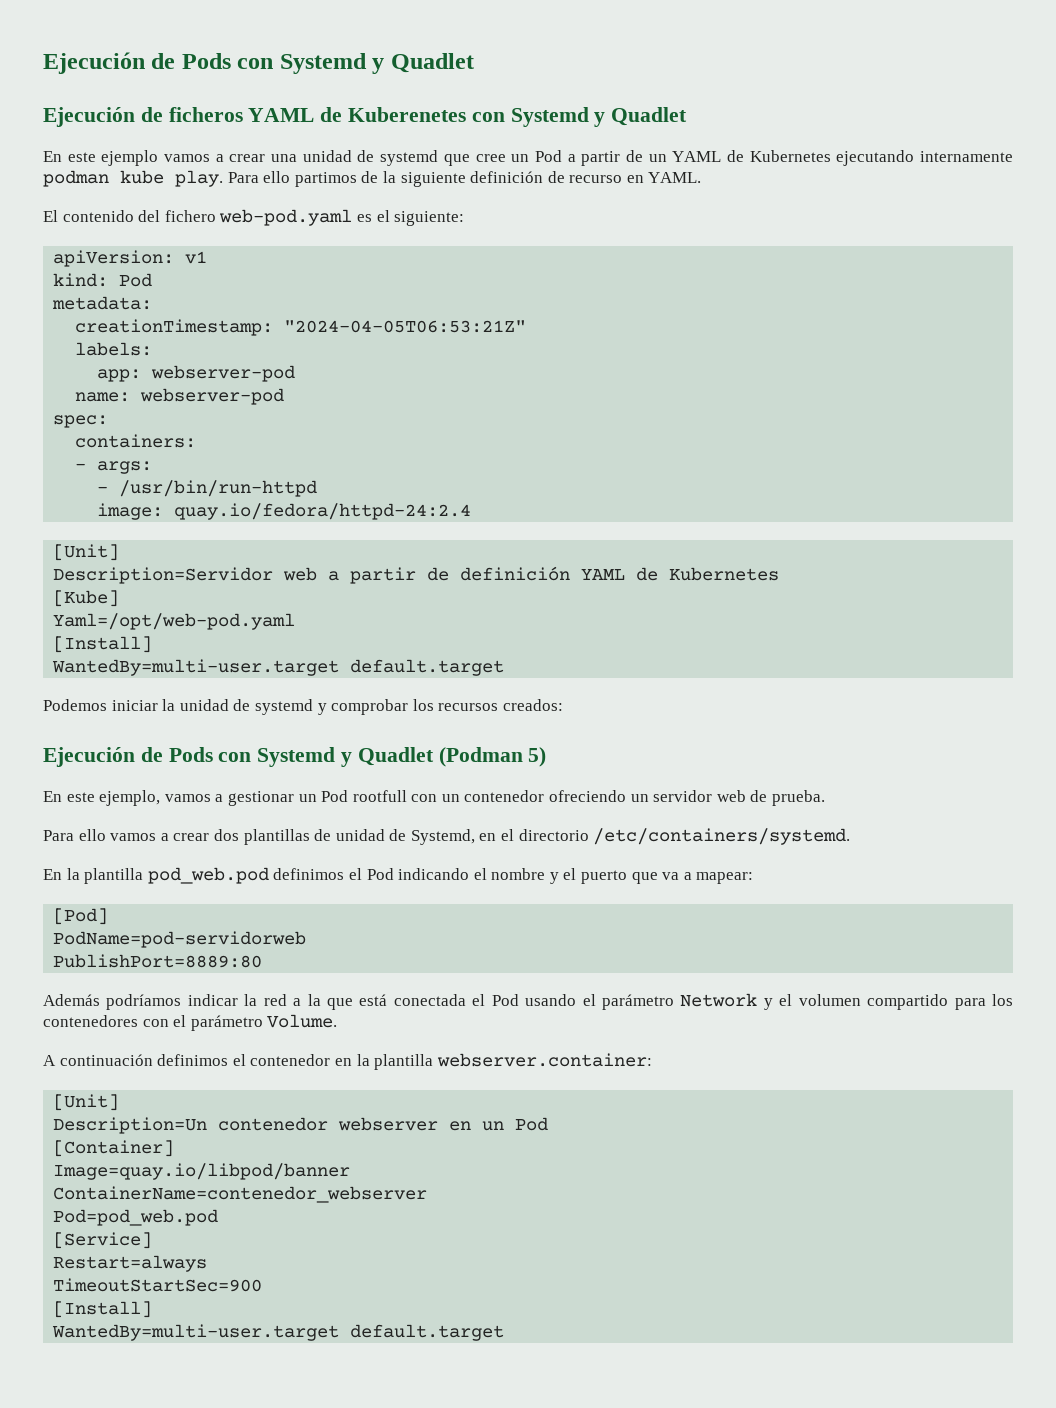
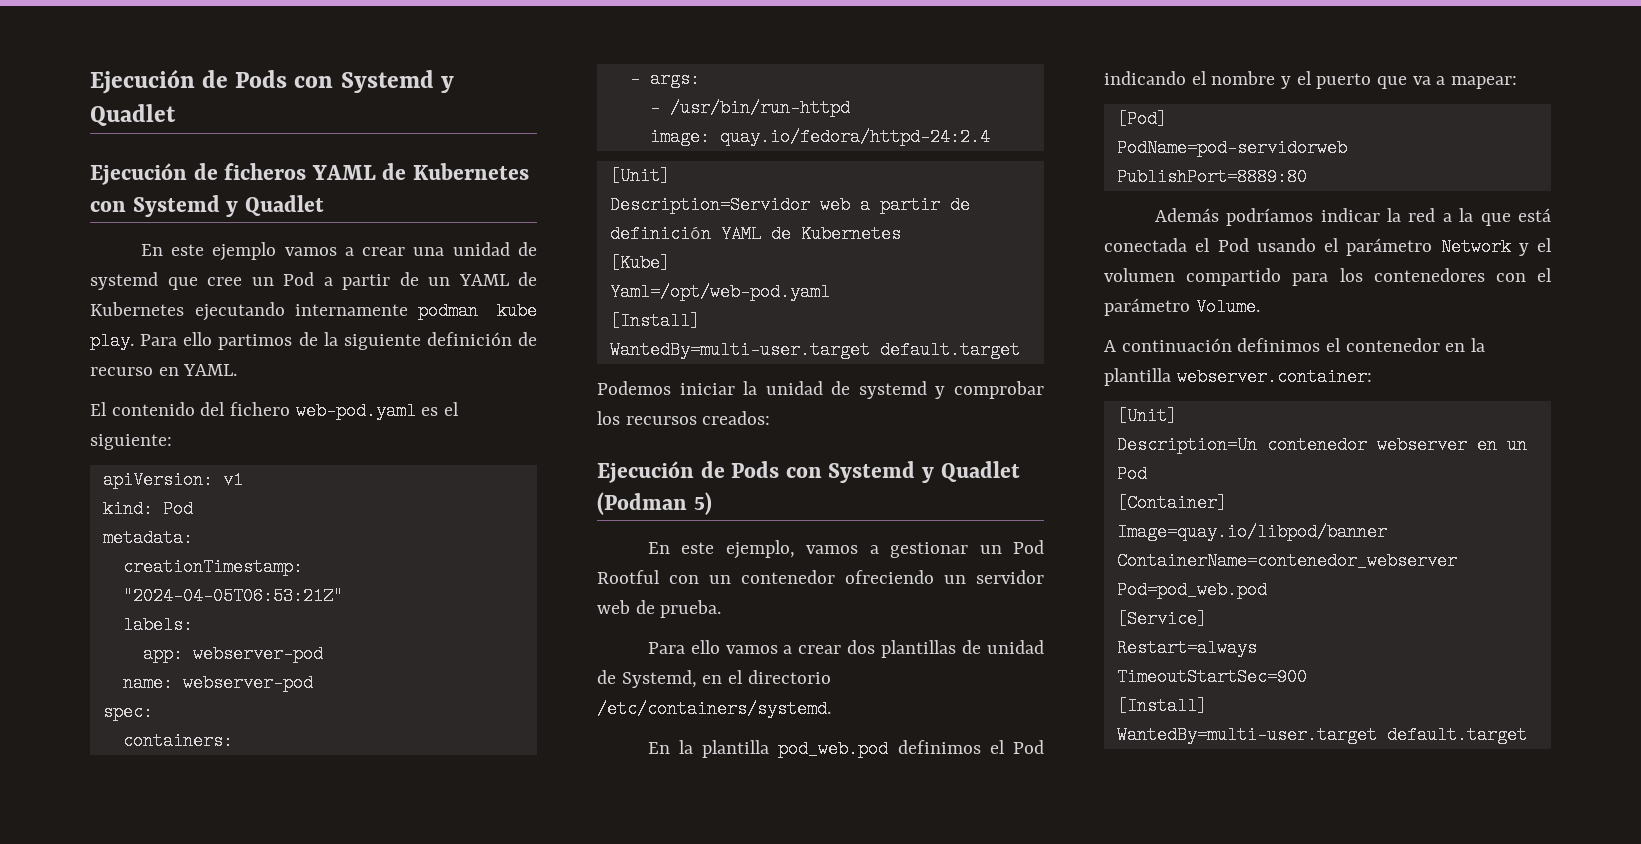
- Ejecución de ficheros YAML de Kuberenetes con Systemd y Quadlet
+ Ejecución de ficheros YAML de Kubernetes con Systemd y Quadlet
- En este ejemplo, vamos a gestionar un Pod rootfull con un contenedor ofreciendo un servidor web de prueba.
+ En este ejemplo, vamos a gestionar un Pod Rootful con un contenedor ofreciendo un servidor web de prueba.

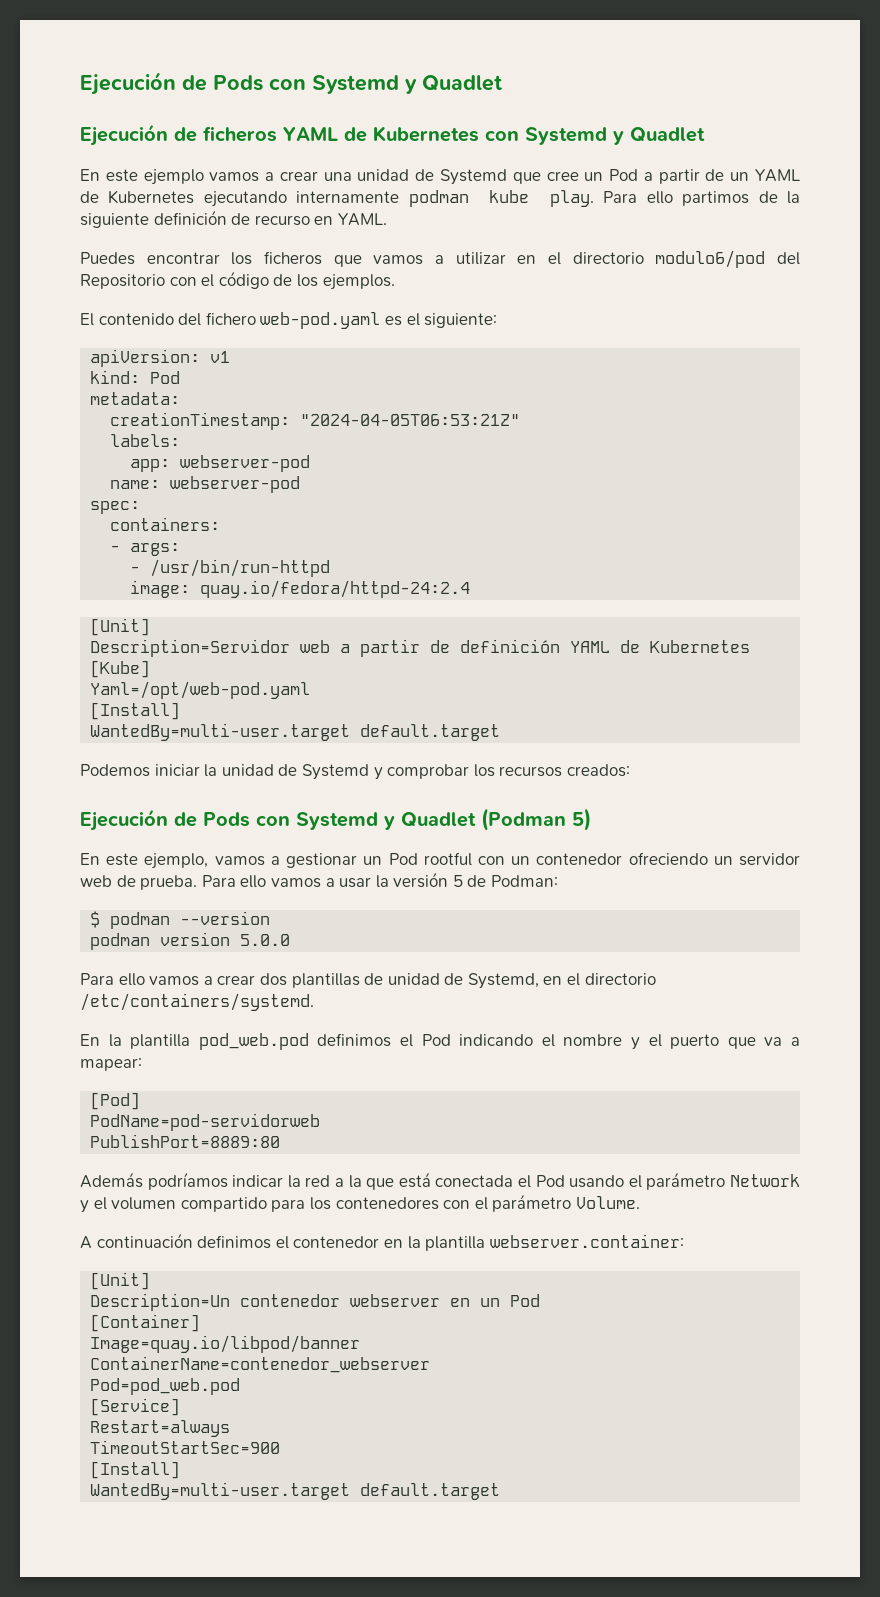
- En este ejemplo vamos a crear una unidad de systemd que cree un Pod a partir de un YAML de Kubernetes ejecutando internamente podman kube play.
+ En este ejemplo vamos a crear una unidad de Systemd que cree un Pod a partir de un YAML de Kubernetes ejecutando internamente podman kube play.
+ Puedes encontrar los ficheros que vamos a utilizar en el directorio modulo6/pod del Repositorio con el código de los ejemplos.
- Podemos iniciar la unidad de systemd y comprobar los recursos creados:
+ Podemos iniciar la unidad de Systemd y comprobar los recursos creados:
- En este ejemplo, vamos a gestionar un Pod Rootful con un contenedor ofreciendo un servidor web de prueba.
+ En este ejemplo, vamos a gestionar un Pod rootful con un contenedor ofreciendo un servidor web de prueba. Para ello vamos a usar la versión 5 de Podman:
+ $ podman --version
+ podman version 5.0.0

